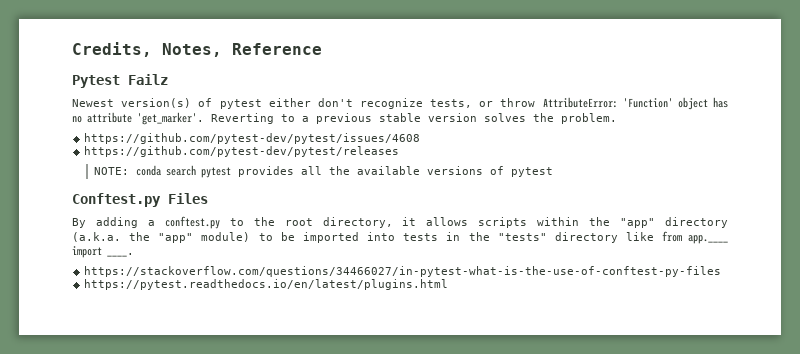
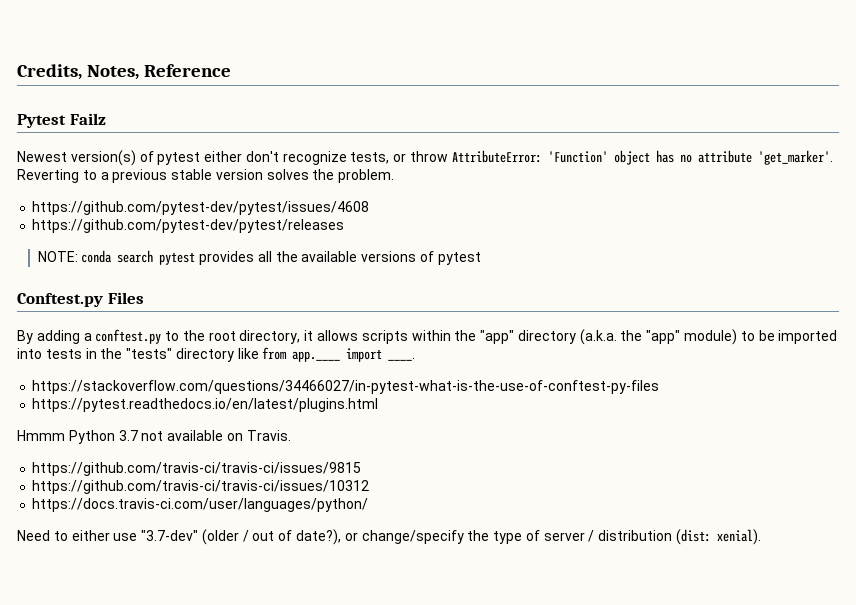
+ Hmmm Python 3.7 not available on Travis.
+ https://github.com/travis-ci/travis-ci/issues/9815
+ https://github.com/travis-ci/travis-ci/issues/10312
+ https://docs.travis-ci.com/user/languages/python/
+ Need to either use "3.7-dev" (older / out of date?), or change/specify the type of server / distribution (dist: xenial).

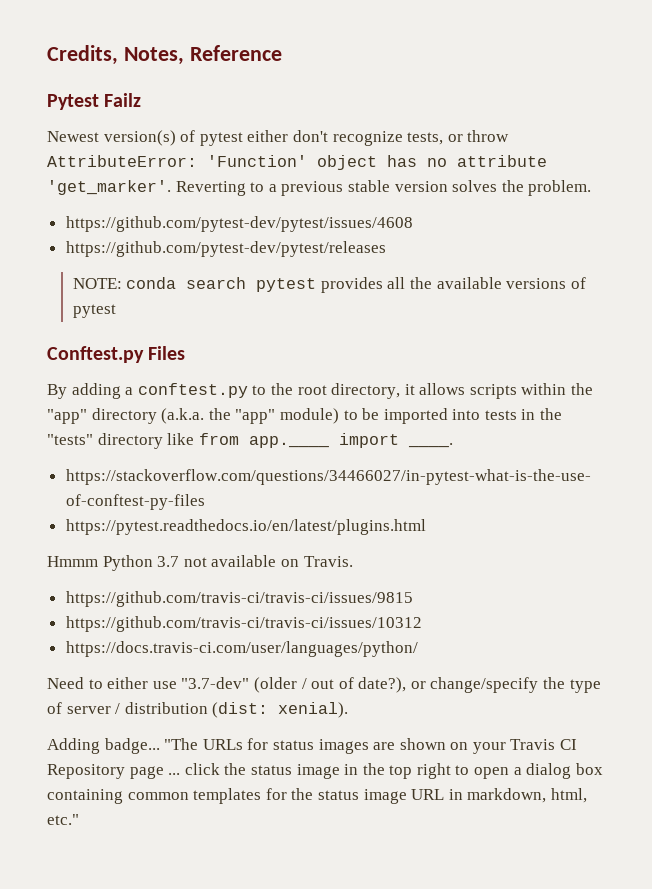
+ Adding badge... "The URLs for status images are shown on your Travis CI Repository page ... click the status image in the top right to open a dialog box containing common templates for the status image URL in markdown, html, etc."

